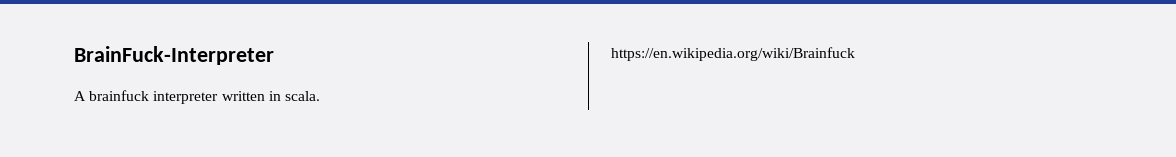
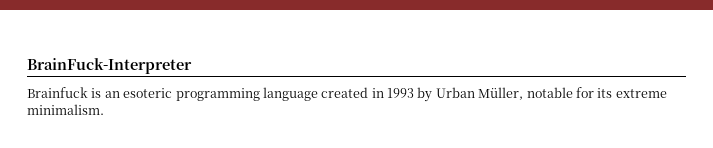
- A brainfuck interpreter written in scala. https://en.wikipedia.org/wiki/Brainfuck
+ Brainfuck is an esoteric programming language created in 1993 by Urban Müller, notable for its extreme minimalism.

